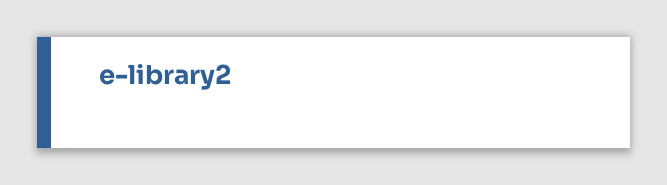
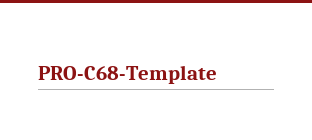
- e-library2
+ PRO-C68-Template

